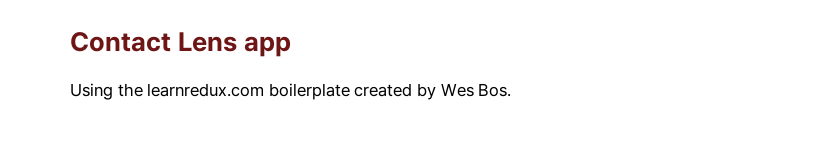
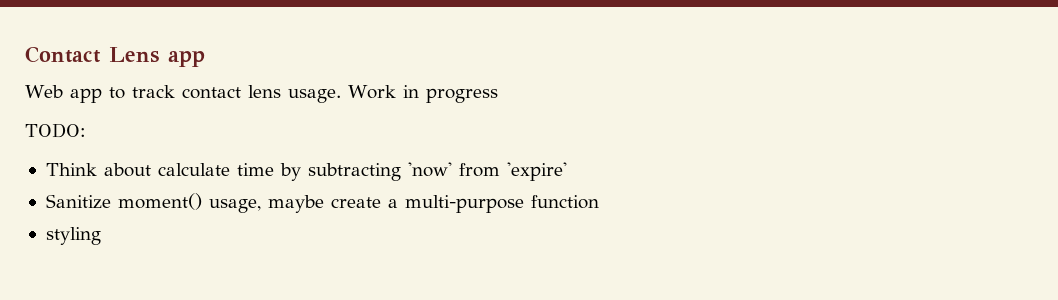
- Using the learnredux.com boilerplate created by Wes Bos.
+ Web app to track contact lens usage. Work in progress
+ TODO:
+ Think about calculate time by subtracting 'now' from 'expire'
+ Sanitize moment() usage, maybe create a multi-purpose function
+ styling

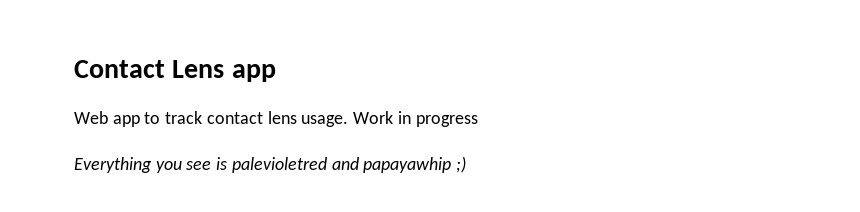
- TODO:
- Think about calculate time by subtracting 'now' from 'expire'
- Sanitize moment() usage, maybe create a multi-purpose function
- styling
+ Everything you see is palevioletred and papayawhip ;)

